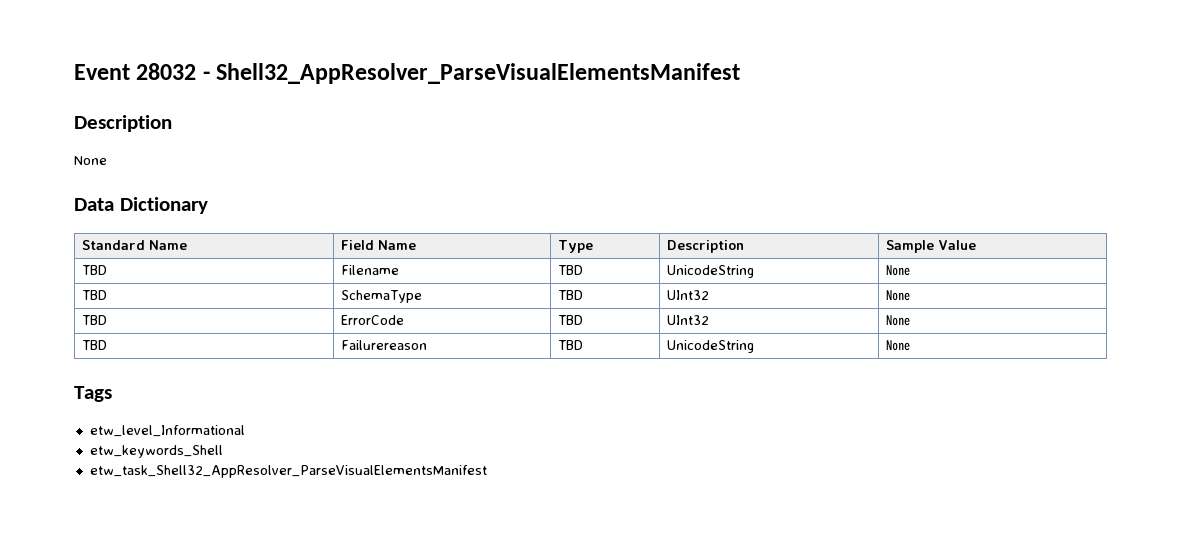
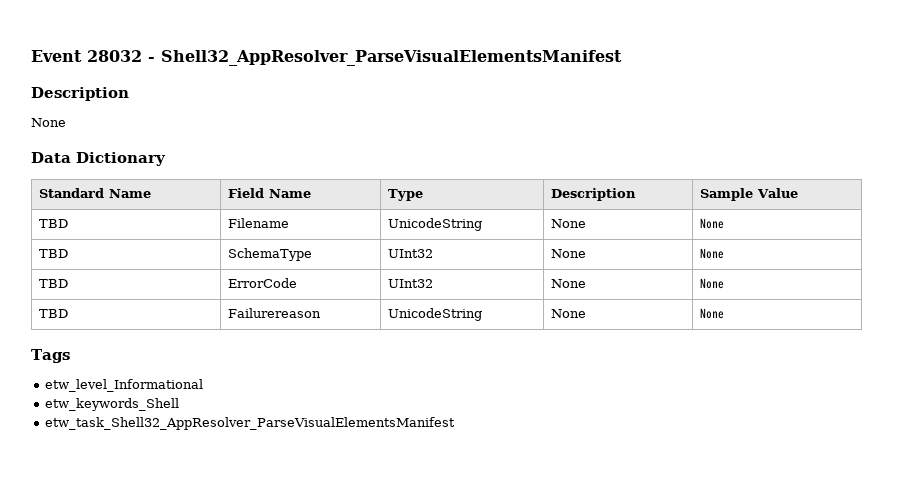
- TBD | Filename | TBD | UnicodeString | None
+ TBD | Filename | UnicodeString | None | None
- TBD | SchemaType | TBD | UInt32 | None
+ TBD | SchemaType | UInt32 | None | None
- TBD | ErrorCode | TBD | UInt32 | None
+ TBD | ErrorCode | UInt32 | None | None
- TBD | Failurereason | TBD | UnicodeString | None
+ TBD | Failurereason | UnicodeString | None | None

